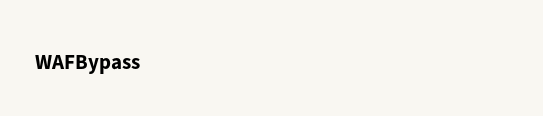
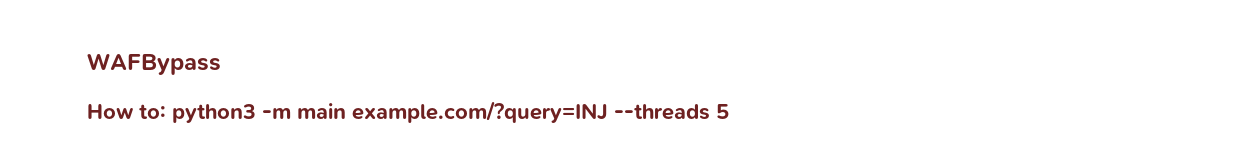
+ How to: python3 -m main example.com/?query=INJ --threads 5

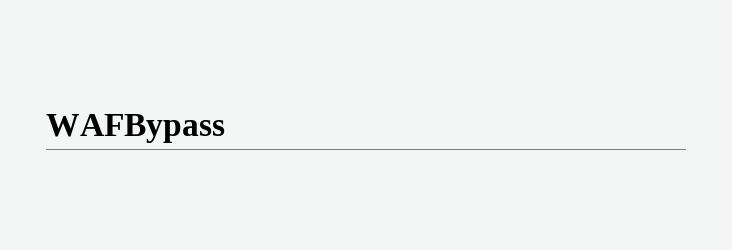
- How to: python3 -m main example.com/?query=INJ --threads 5

